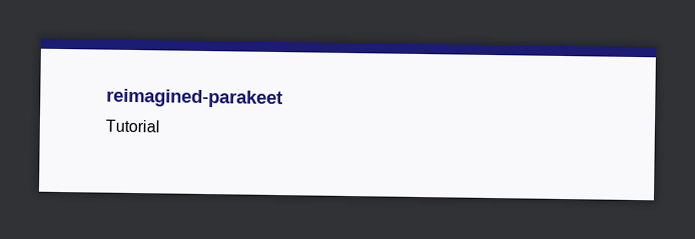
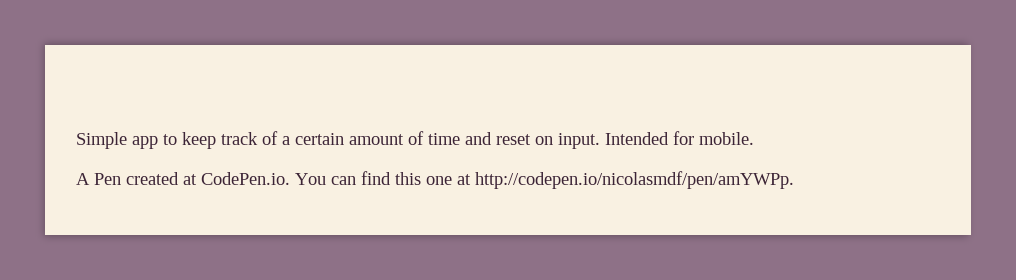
- reimagined-parakeet
- Tutorial
+ Simple app to keep track of a certain amount of time and reset on input. Intended for mobile.
+ A Pen created at CodePen.io. You can find this one at http://codepen.io/nicolasmdf/pen/amYWPp.

